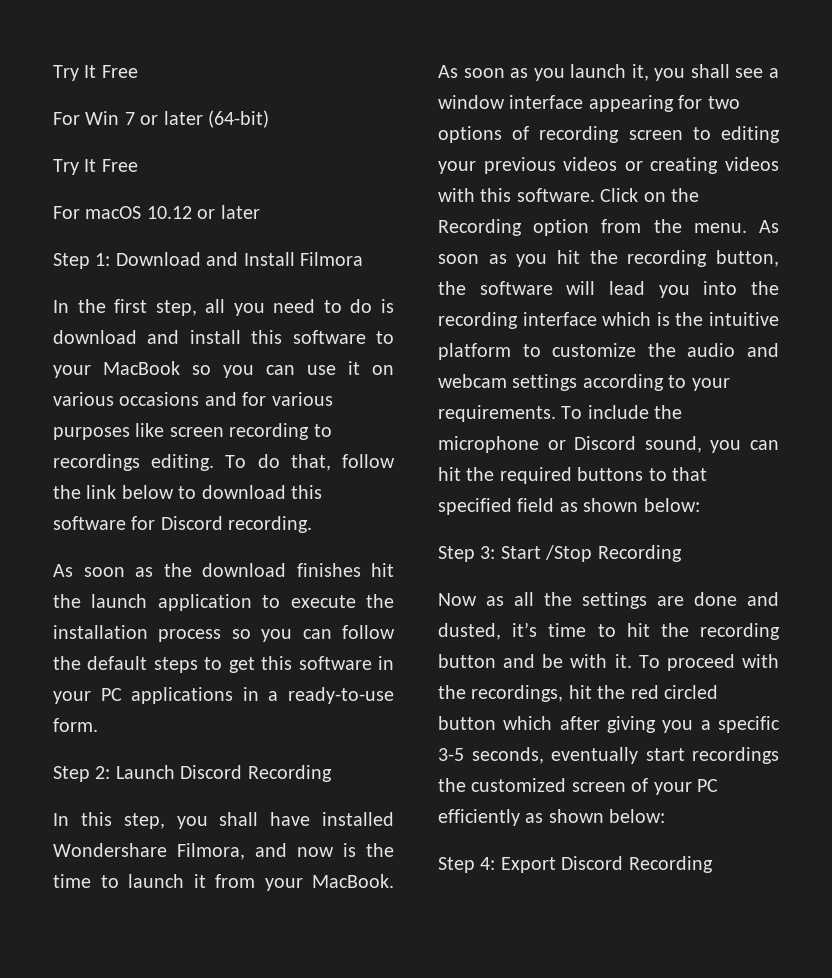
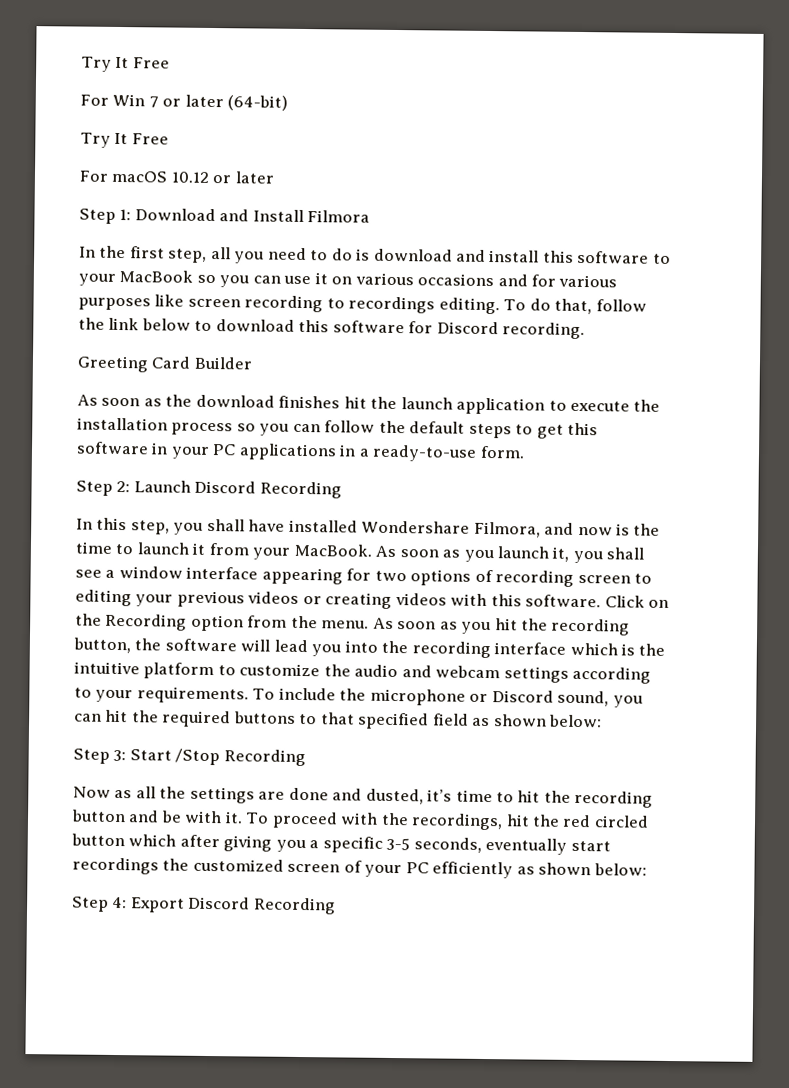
+ Greeting Card Builder

